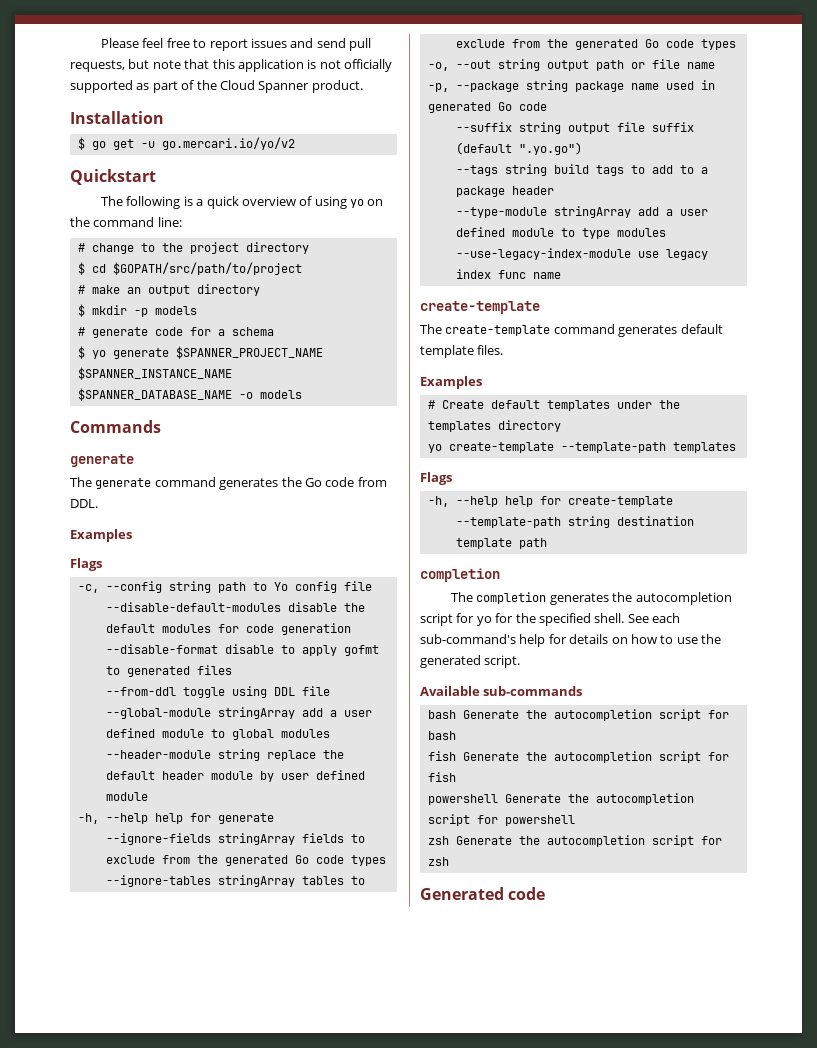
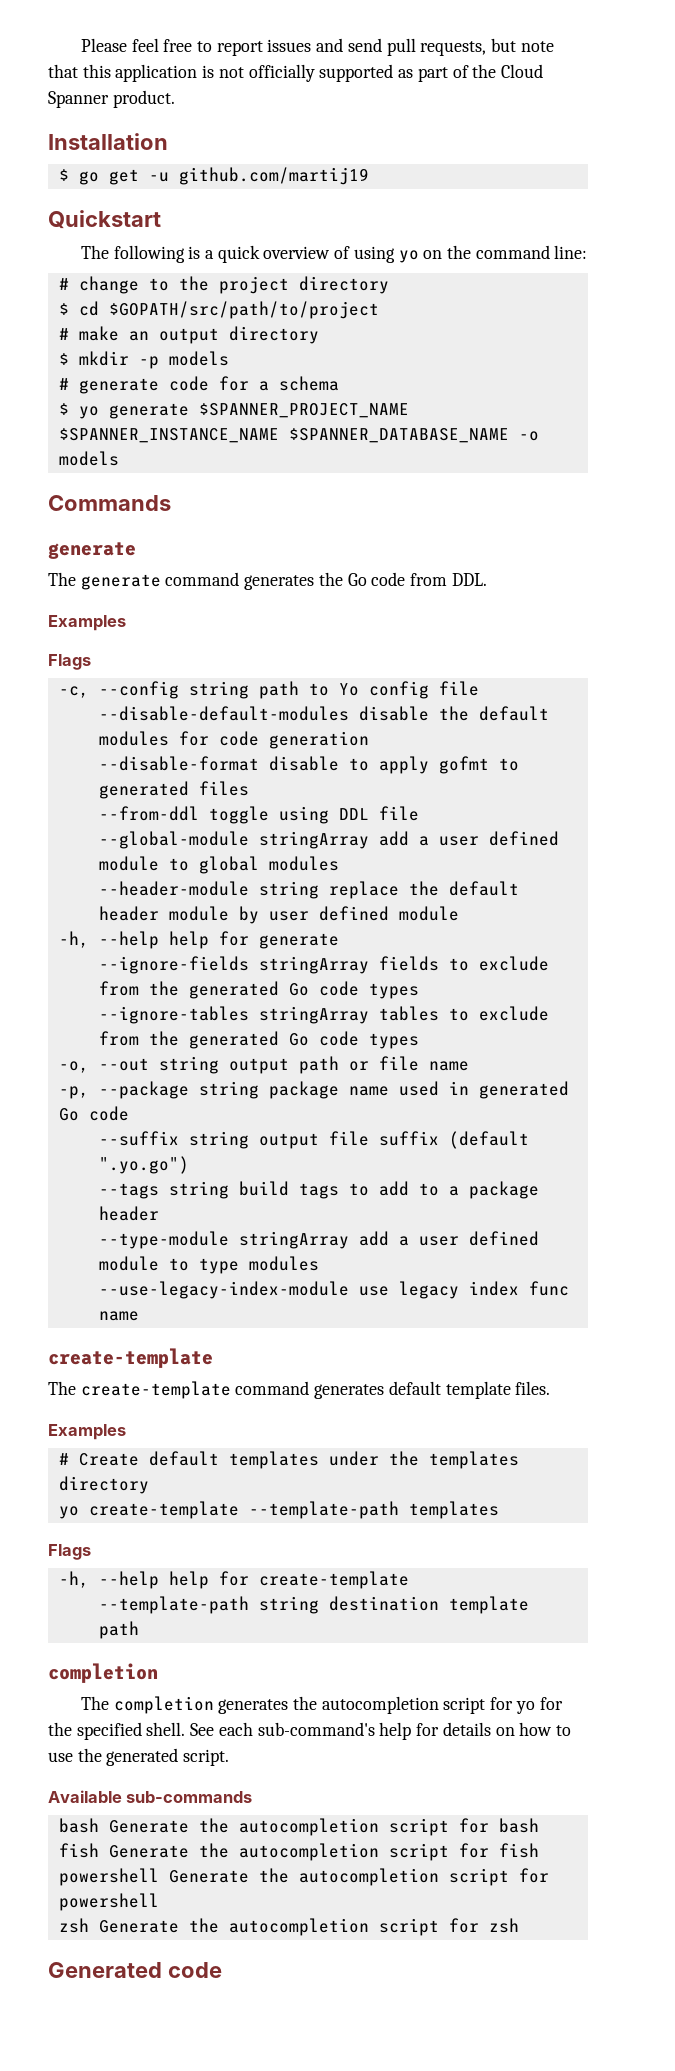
- $ go get -u go.mercari.io/yo/v2
+ $ go get -u github.com/martij19

